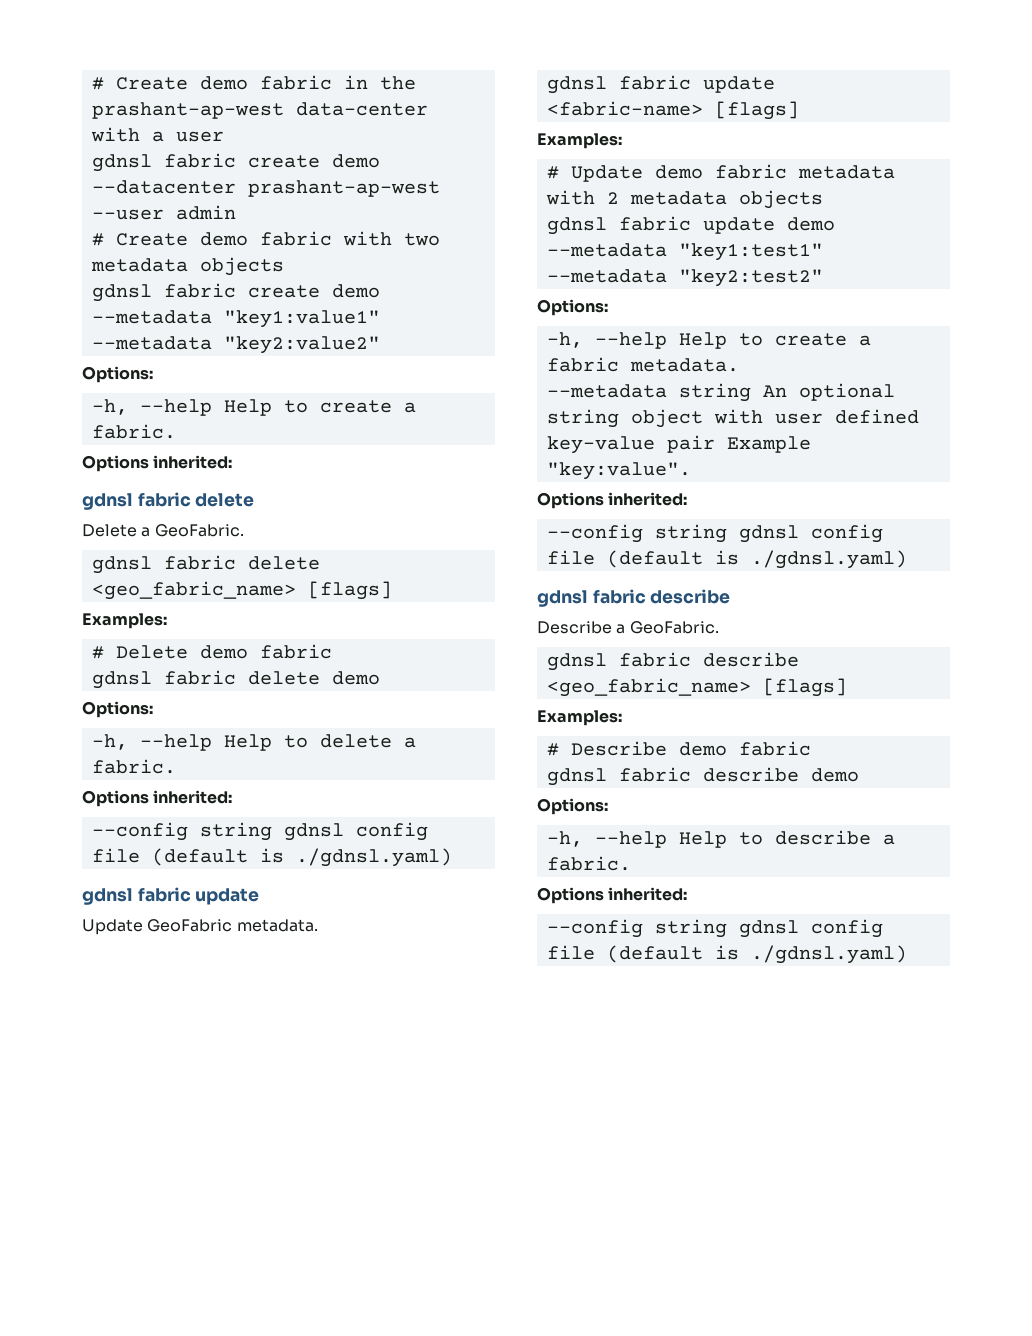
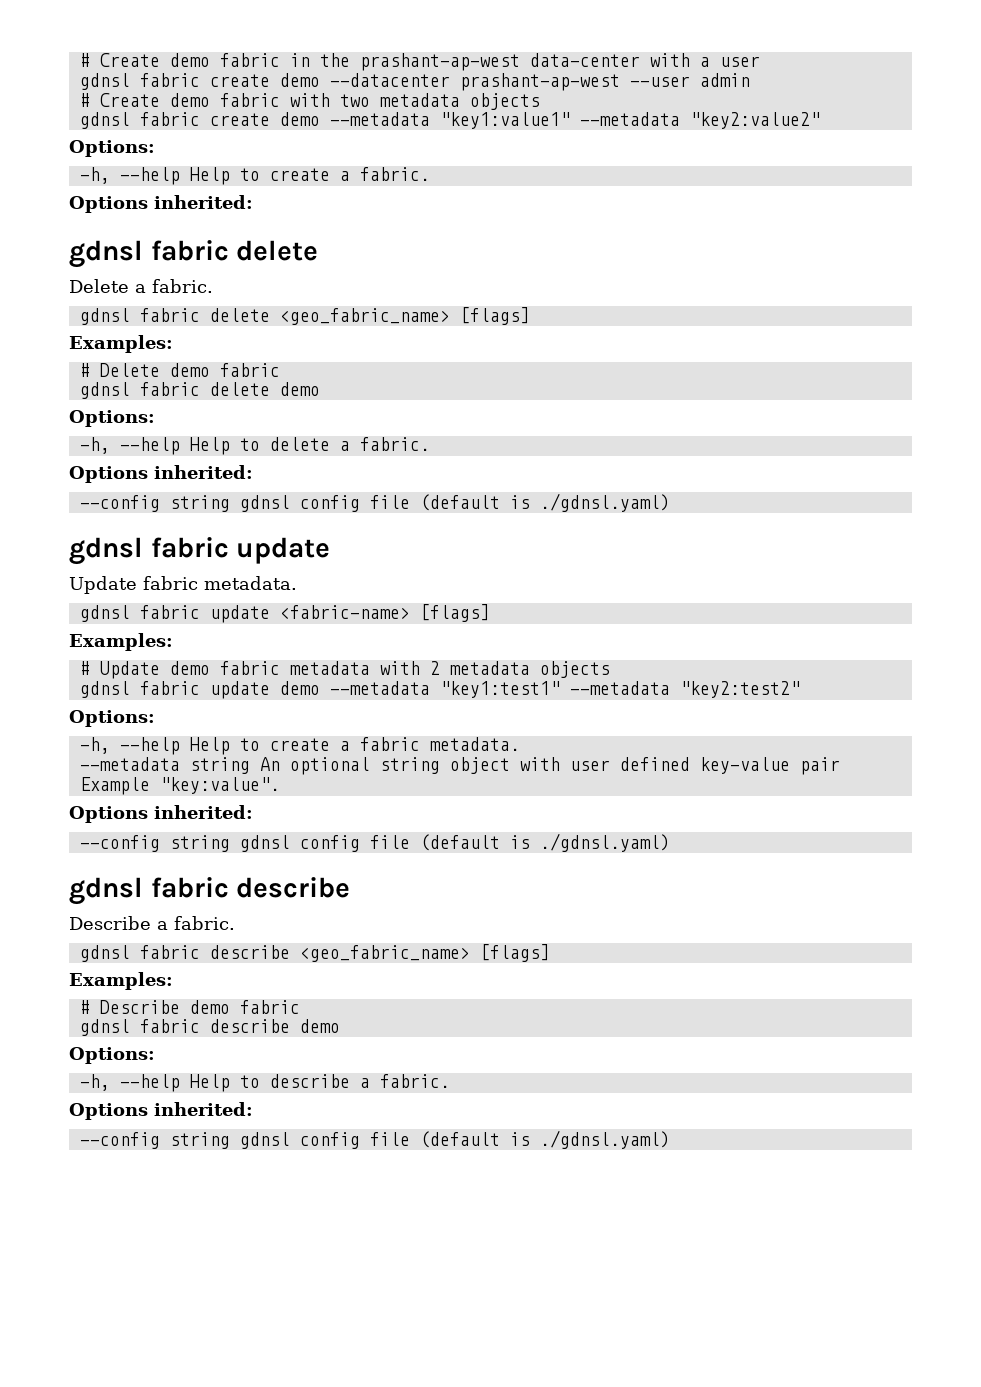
- Delete a GeoFabric.
+ Delete a fabric.
- Update GeoFabric metadata.
+ Update fabric metadata.
- Describe a GeoFabric.
+ Describe a fabric.

